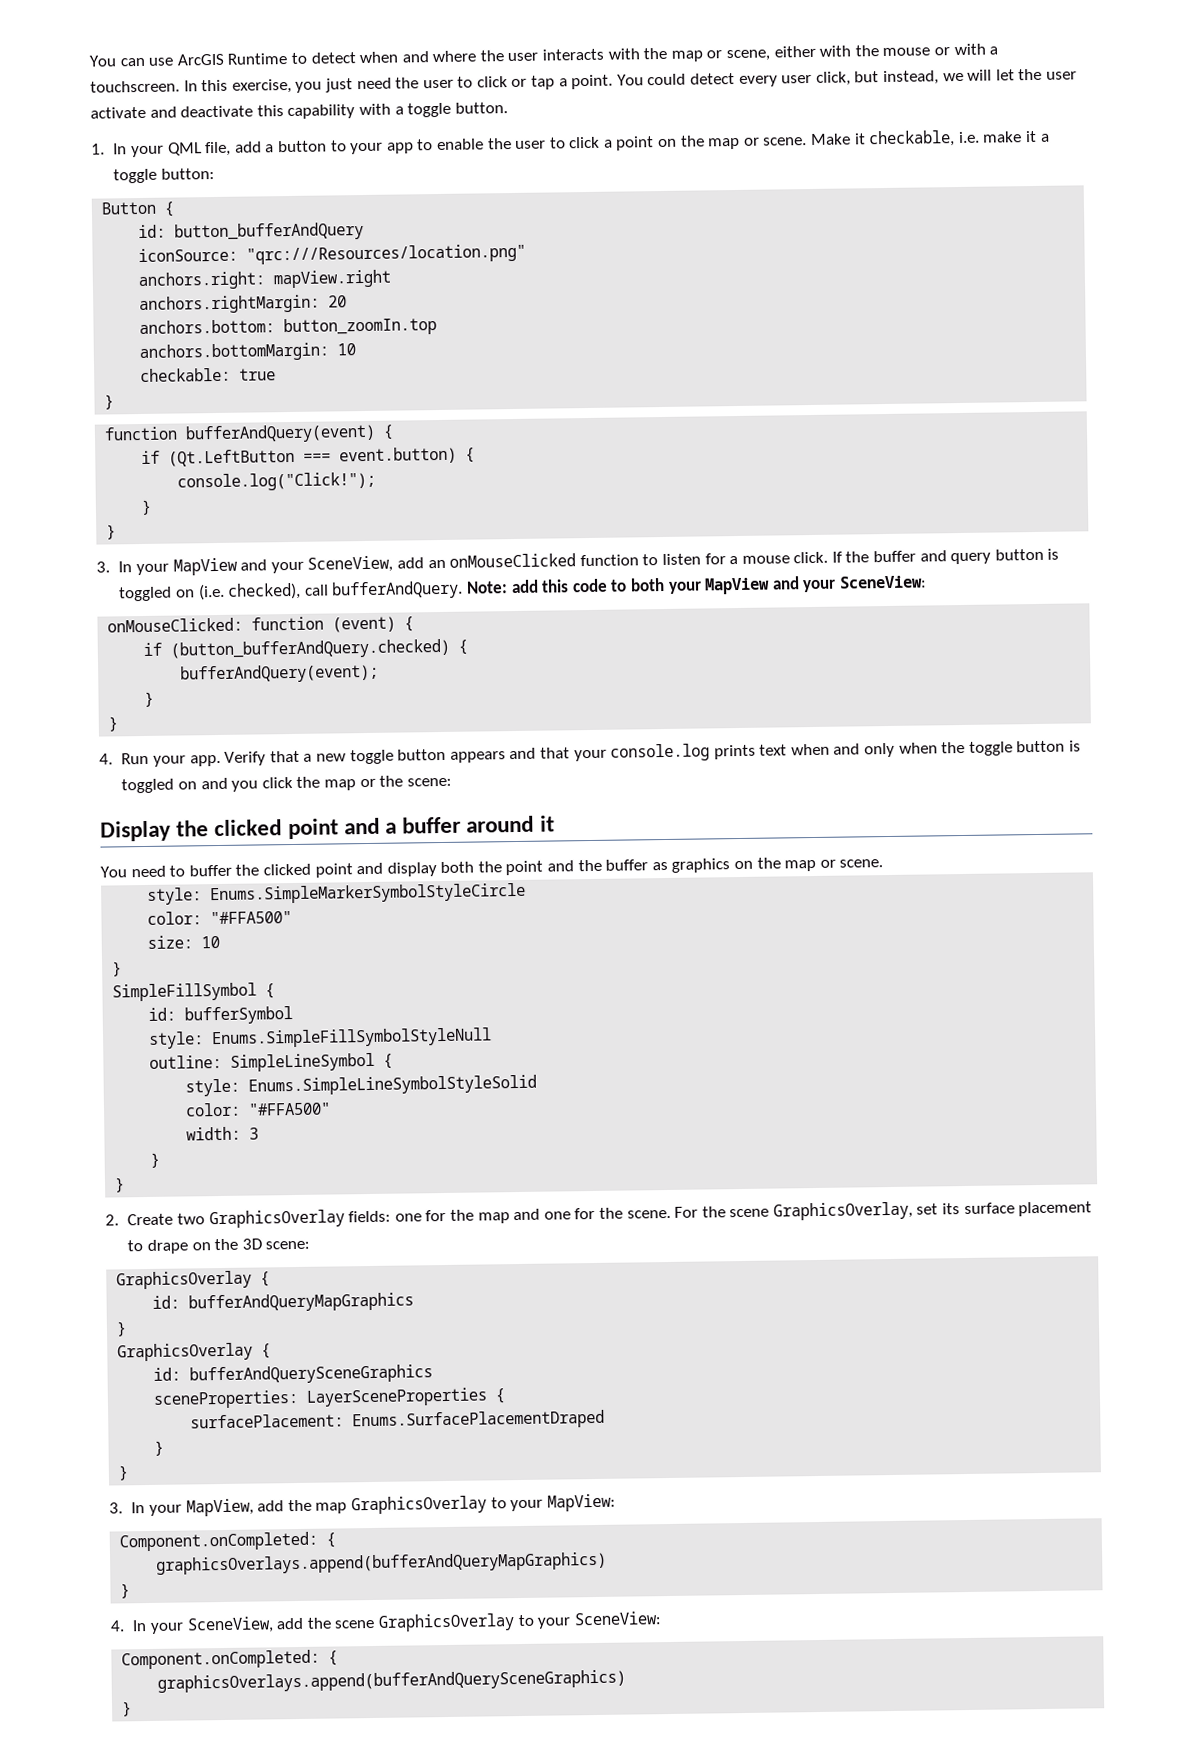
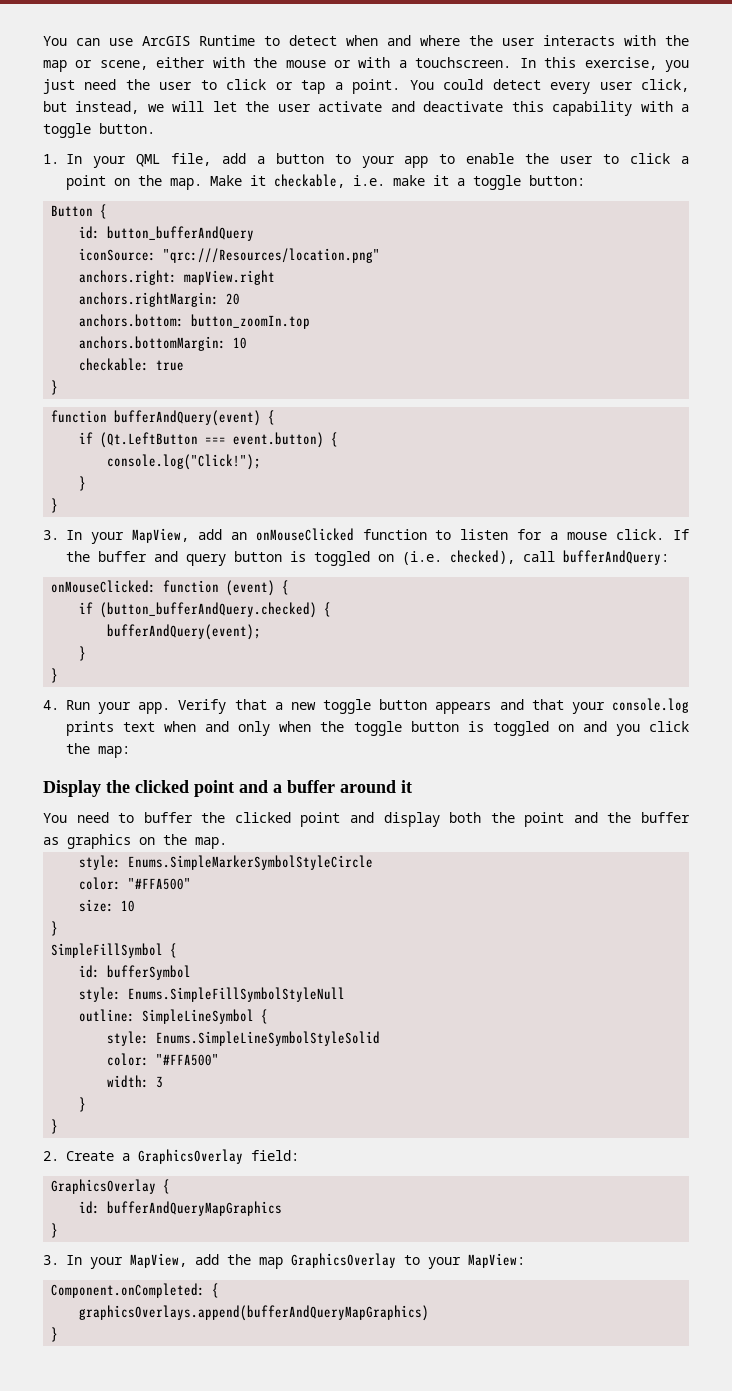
- 1. In your QML file, add a button to your app to enable the user to click a point on the map or scene.
+ 1. In your QML file, add a button to your app to enable the user to click a point on the map.
- 3. In your MapView and your SceneView, add an onMouseClicked function to listen for a mouse click.
+ 3. In your MapView, add an onMouseClicked function to listen for a mouse click.
- If the buffer and query button is toggled on (i.e. checked), call bufferAndQuery. Note: add this code to both your MapView and your SceneView:
+ If the buffer and query button is toggled on (i.e. checked), call bufferAndQuery:
- Verify that a new toggle button appears and that your console.log prints text when and only when the toggle button is toggled on and you click the map or the scene:
+ Verify that a new toggle button appears and that your console.log prints text when and only when the toggle button is toggled on and you click the map:
- You need to buffer the clicked point and display both the point and the buffer as graphics on the map or scene.
+ You need to buffer the clicked point and display both the point and the buffer as graphics on the map.
- 2. Create two GraphicsOverlay fields: one for the map and one for the scene. For the scene GraphicsOverlay, set its surface placement to drape on the 3D scene:
+ 2. Create a GraphicsOverlay field:
  id: bufferAndQueryMapGraphics
- }
- GraphicsOverlay {
- id: bufferAndQuerySceneGraphics
- sceneProperties: LayerSceneProperties {
- surfacePlacement: Enums.SurfacePlacementDraped
- }
- 4. In your SceneView, add the scene GraphicsOverlay to your SceneView:
- Component.onCompleted: {
- graphicsOverlays.append(bufferAndQuerySceneGraphics)
- }

